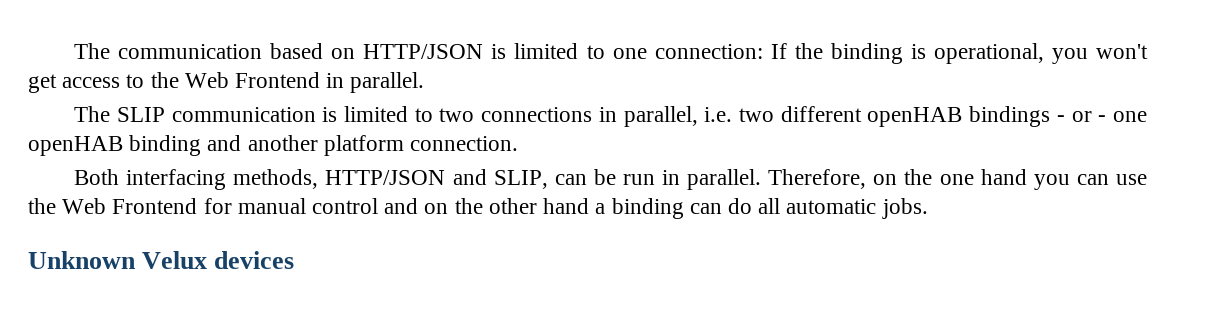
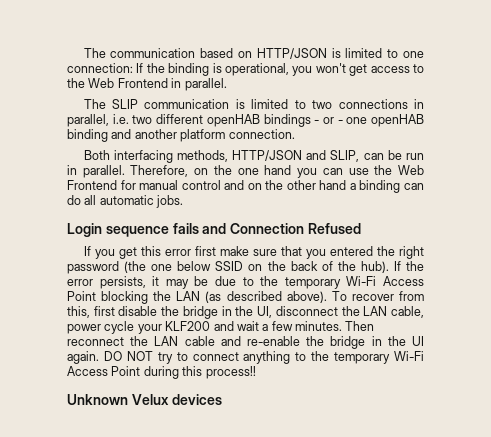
+ Login sequence fails and Connection Refused
+ If you get this error first make sure that you entered the right password (the one below SSID on the back of the hub). If the error persists, it may be due to the temporary Wi-Fi Access Point blocking the LAN (as described above). To recover from this, first disable the bridge in the UI, disconnect the LAN cable, power cycle your KLF200 and wait a few minutes. Then reconnect the LAN cable and re-enable the bridge in the UI again. DO NOT try to connect anything to the temporary Wi-Fi Access Point during this process!!

